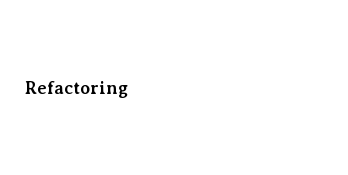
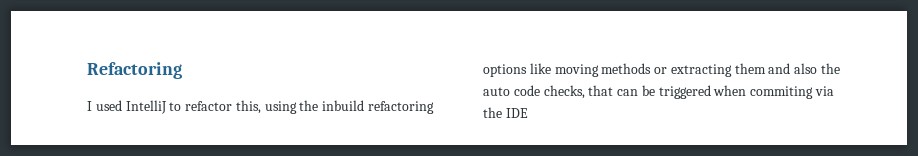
+ I used IntelliJ to refactor this, using the inbuild refactoring options like moving methods or extracting them and also the auto code checks, that can be triggered when commiting via the IDE

